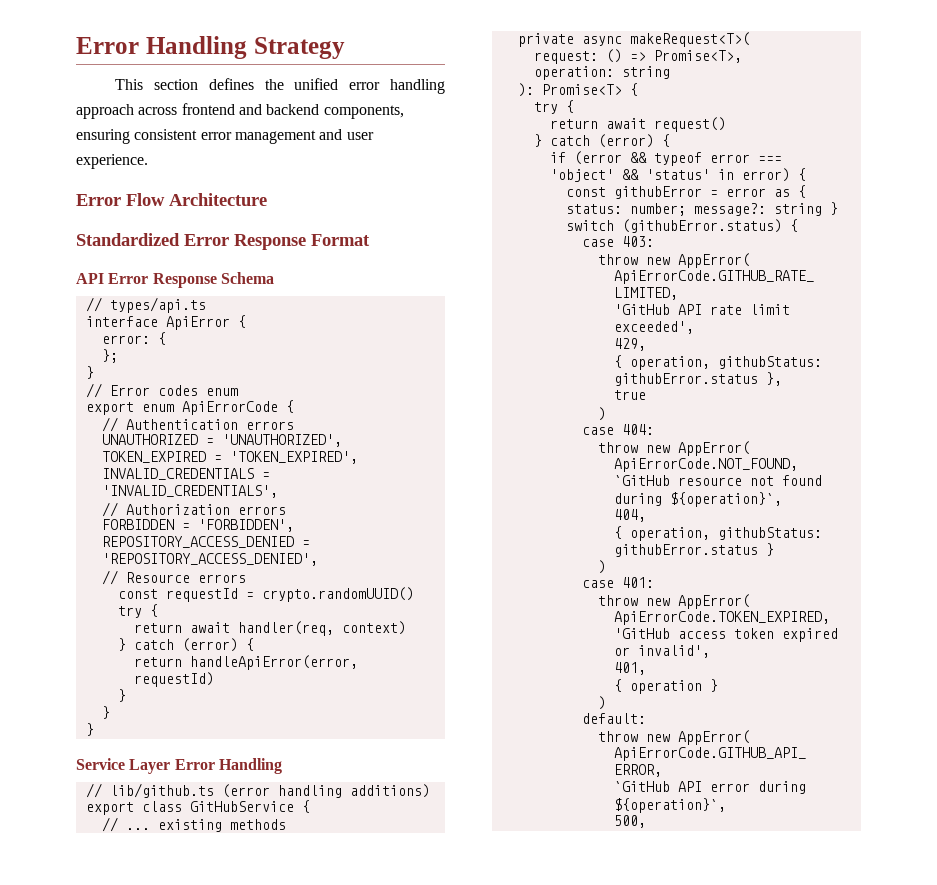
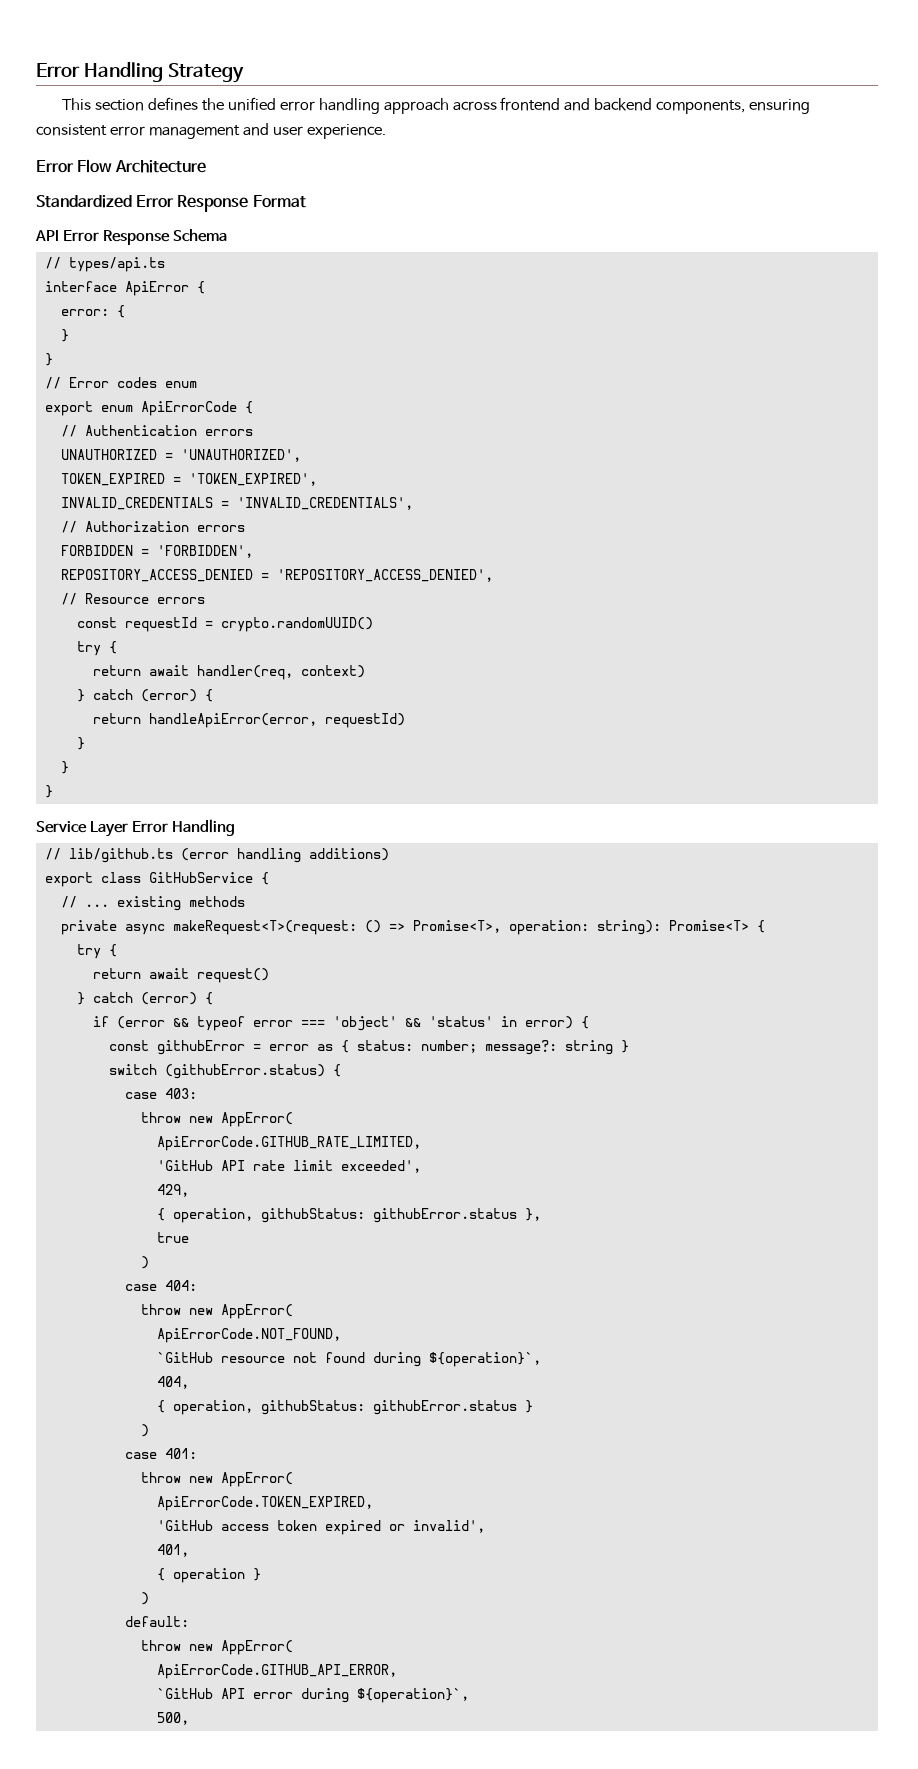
  error: {
- };
+ }
- private async makeRequest<T>(
- request: () => Promise<T>,
- operation: string
- ): Promise<T> {
+ private async makeRequest<T>(request: () => Promise<T>, operation: string): Promise<T> {

